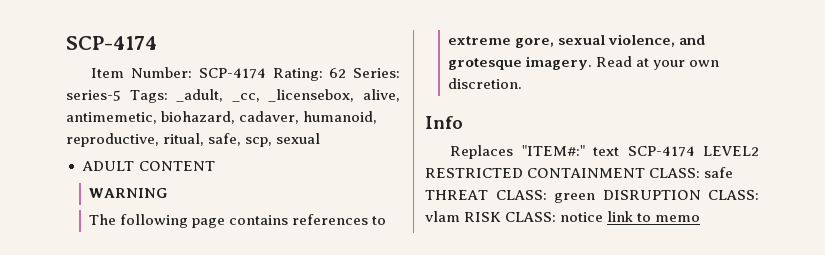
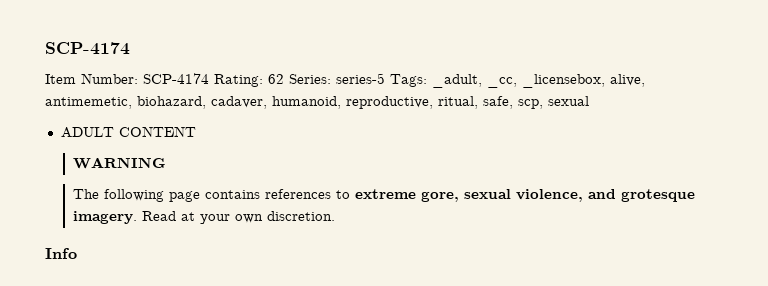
- Replaces "ITEM#:" text SCP-4174 LEVEL2 RESTRICTED CONTAINMENT CLASS: safe THREAT CLASS: green DISRUPTION CLASS: vlam RISK CLASS: notice link to memo

